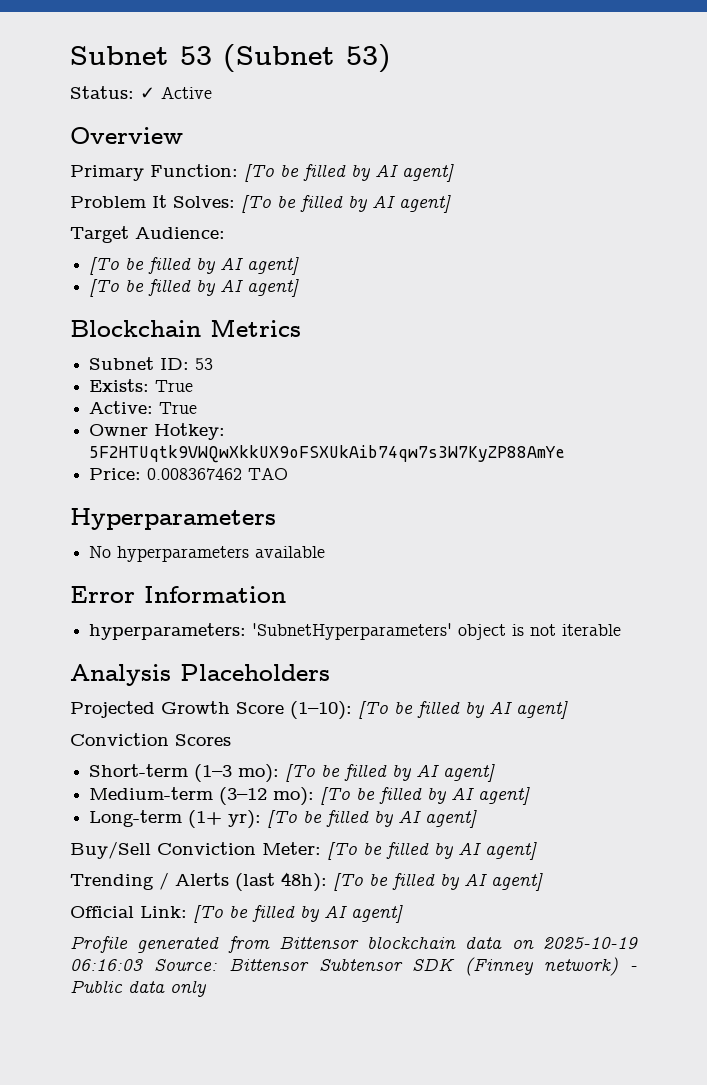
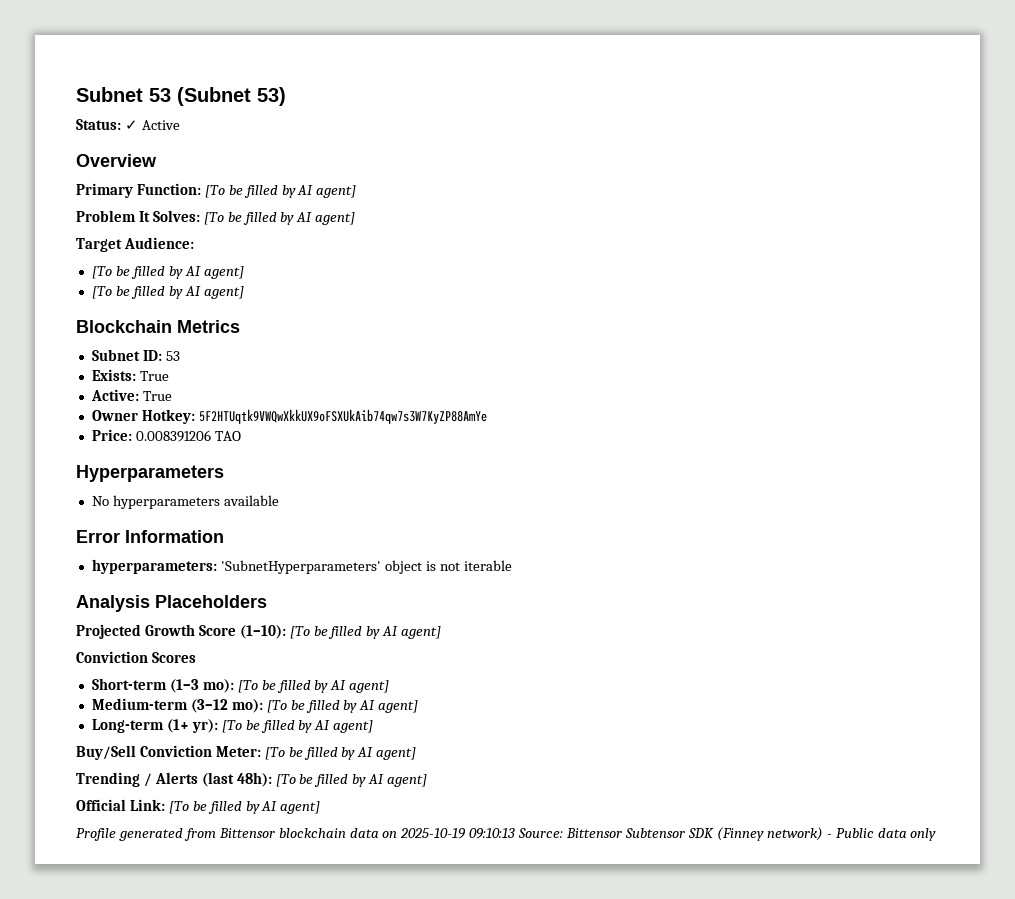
- Price: 0.008367462 TAO
+ Price: 0.008391206 TAO
- Profile generated from Bittensor blockchain data on 2025-10-19 06:16:03 Source: Bittensor Subtensor SDK (Finney network) - Public data only
+ Profile generated from Bittensor blockchain data on 2025-10-19 09:10:13 Source: Bittensor Subtensor SDK (Finney network) - Public data only

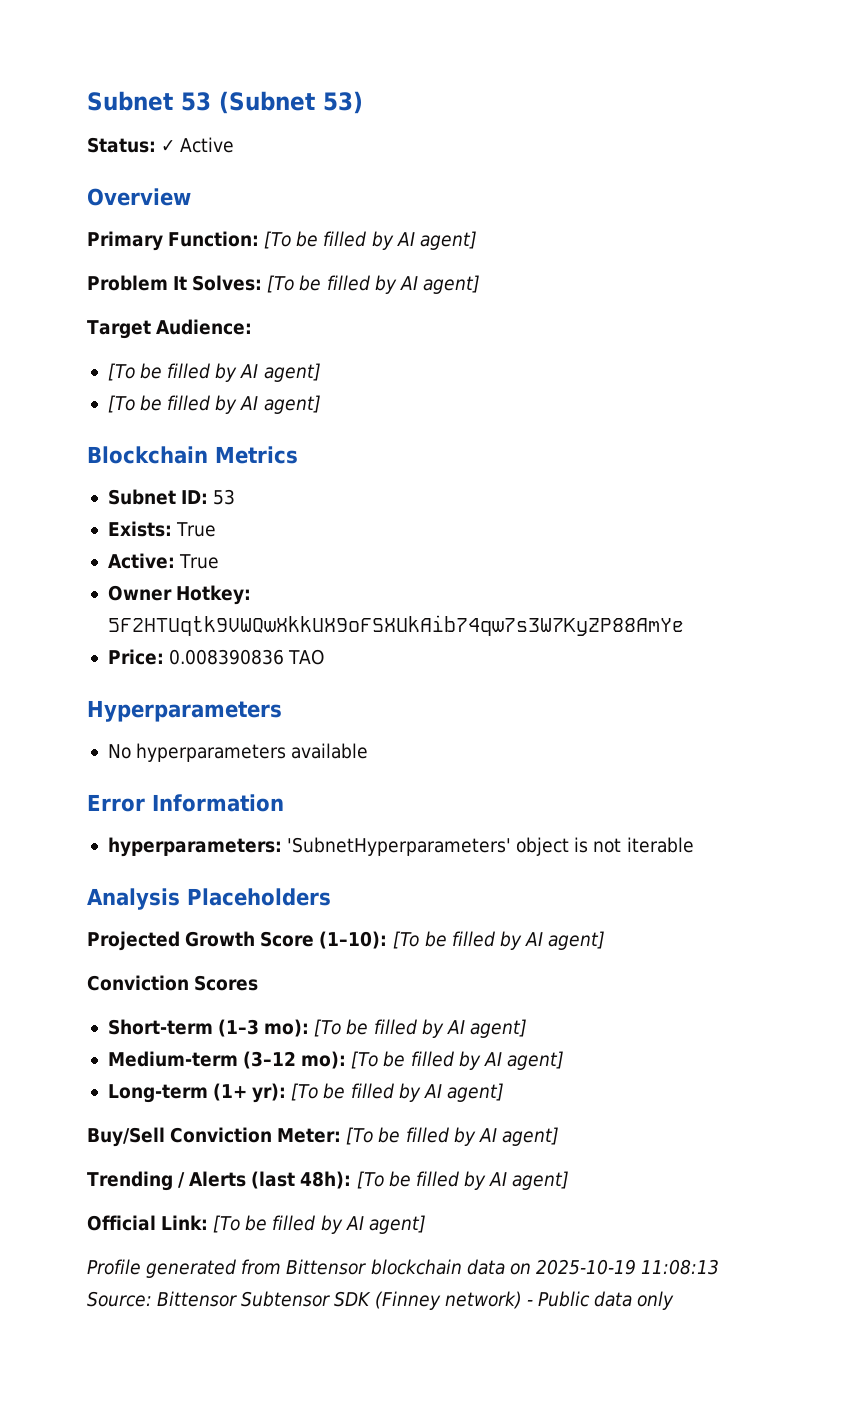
- Price: 0.008391206 TAO
+ Price: 0.008390836 TAO
- Profile generated from Bittensor blockchain data on 2025-10-19 09:10:13 Source: Bittensor Subtensor SDK (Finney network) - Public data only
+ Profile generated from Bittensor blockchain data on 2025-10-19 11:08:13 Source: Bittensor Subtensor SDK (Finney network) - Public data only

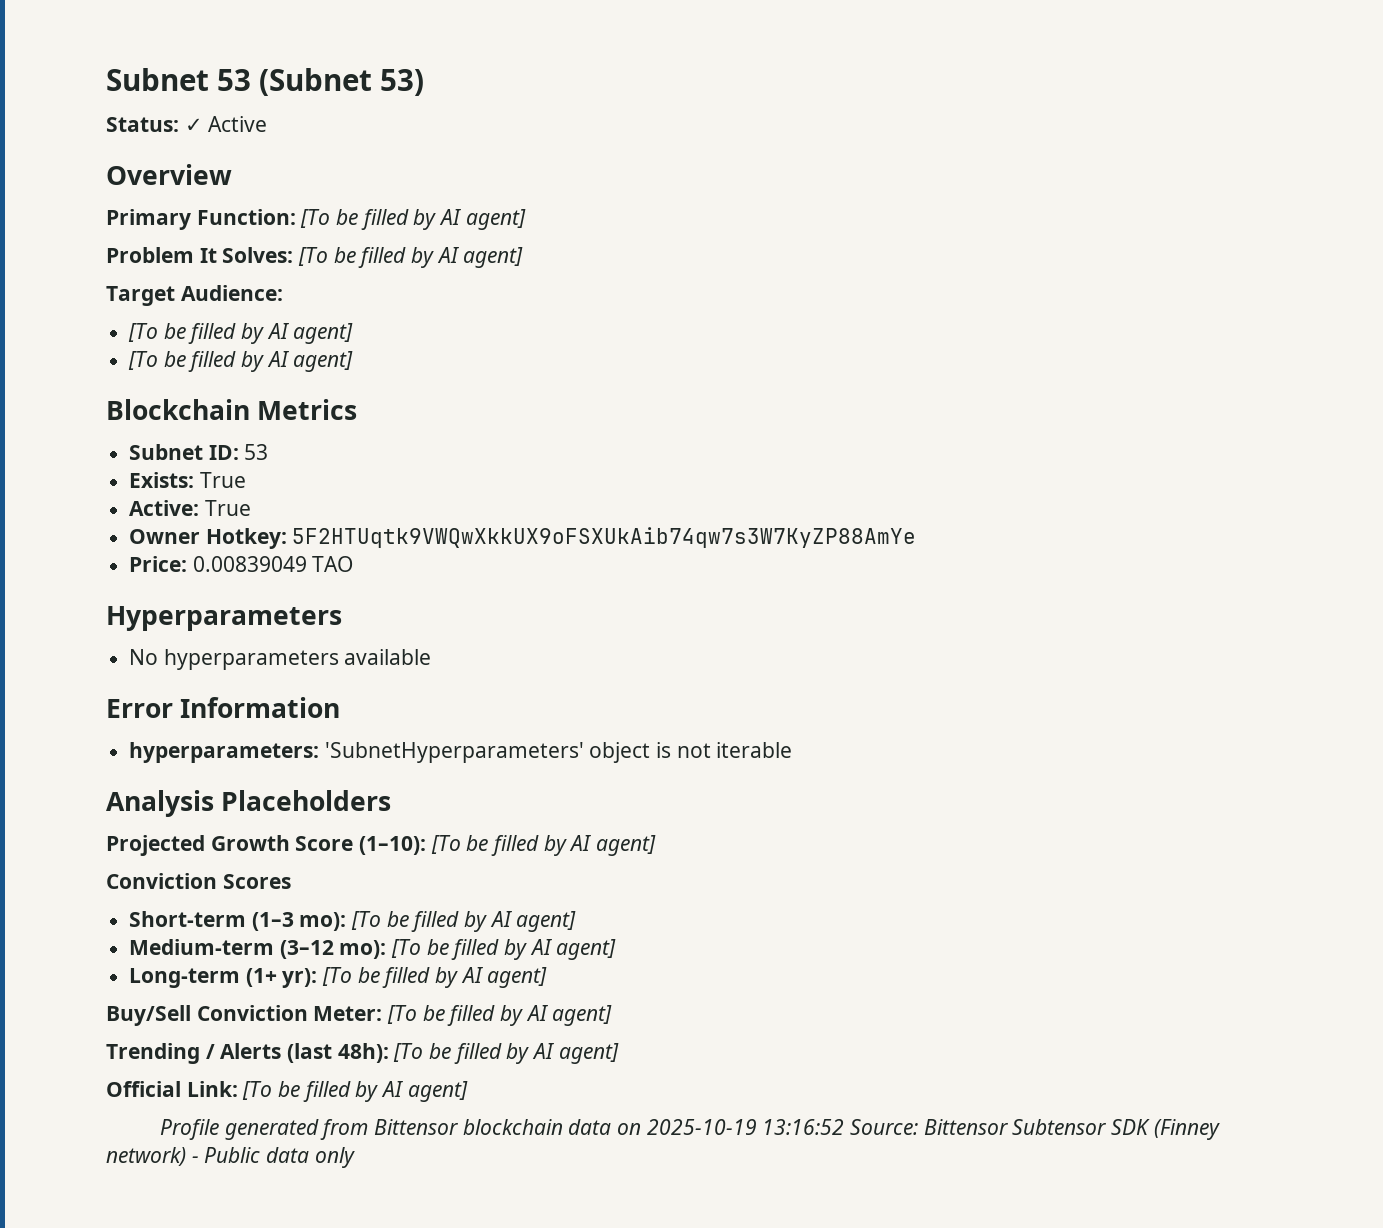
- Price: 0.008390836 TAO
+ Price: 0.00839049 TAO
- Profile generated from Bittensor blockchain data on 2025-10-19 11:08:13 Source: Bittensor Subtensor SDK (Finney network) - Public data only
+ Profile generated from Bittensor blockchain data on 2025-10-19 13:16:52 Source: Bittensor Subtensor SDK (Finney network) - Public data only

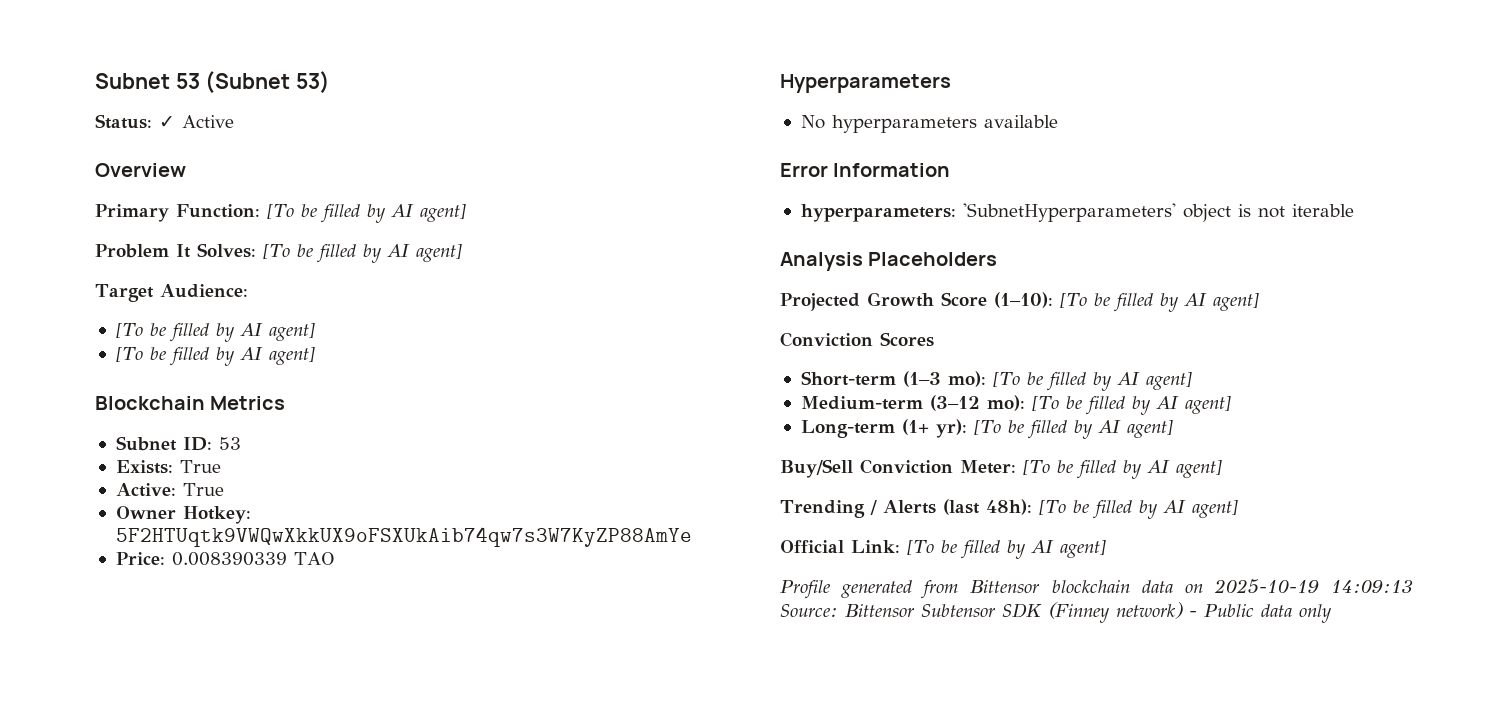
- Price: 0.00839049 TAO
+ Price: 0.008390339 TAO
- Profile generated from Bittensor blockchain data on 2025-10-19 13:16:52 Source: Bittensor Subtensor SDK (Finney network) - Public data only
+ Profile generated from Bittensor blockchain data on 2025-10-19 14:09:13 Source: Bittensor Subtensor SDK (Finney network) - Public data only

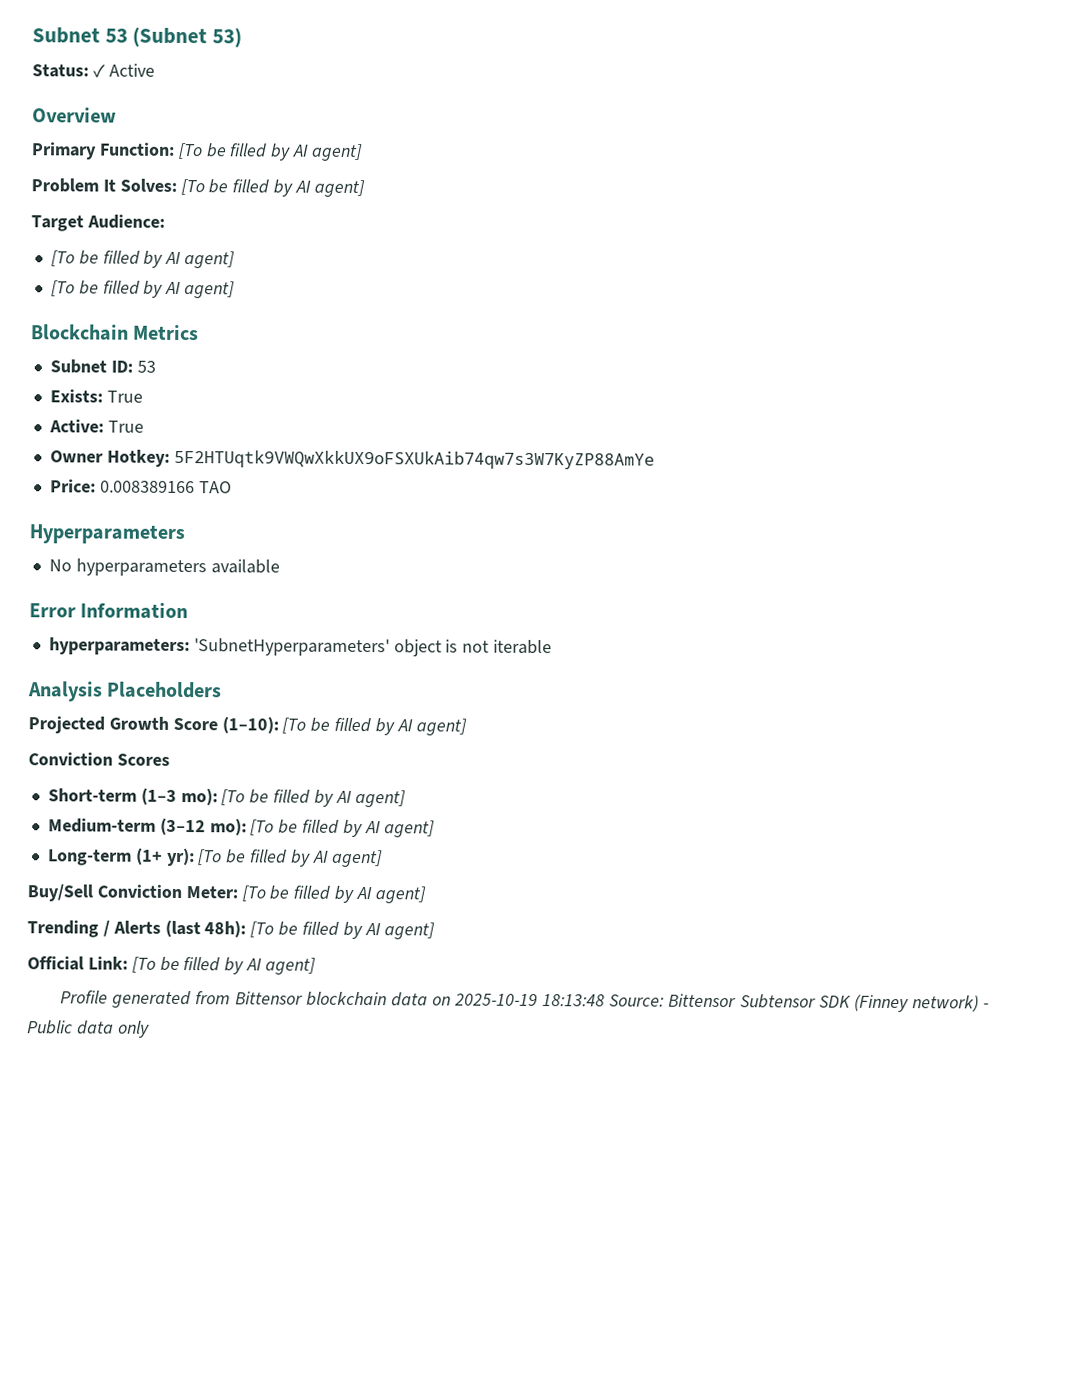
- Price: 0.008390339 TAO
+ Price: 0.008389166 TAO
- Profile generated from Bittensor blockchain data on 2025-10-19 14:09:13 Source: Bittensor Subtensor SDK (Finney network) - Public data only
+ Profile generated from Bittensor blockchain data on 2025-10-19 18:13:48 Source: Bittensor Subtensor SDK (Finney network) - Public data only

